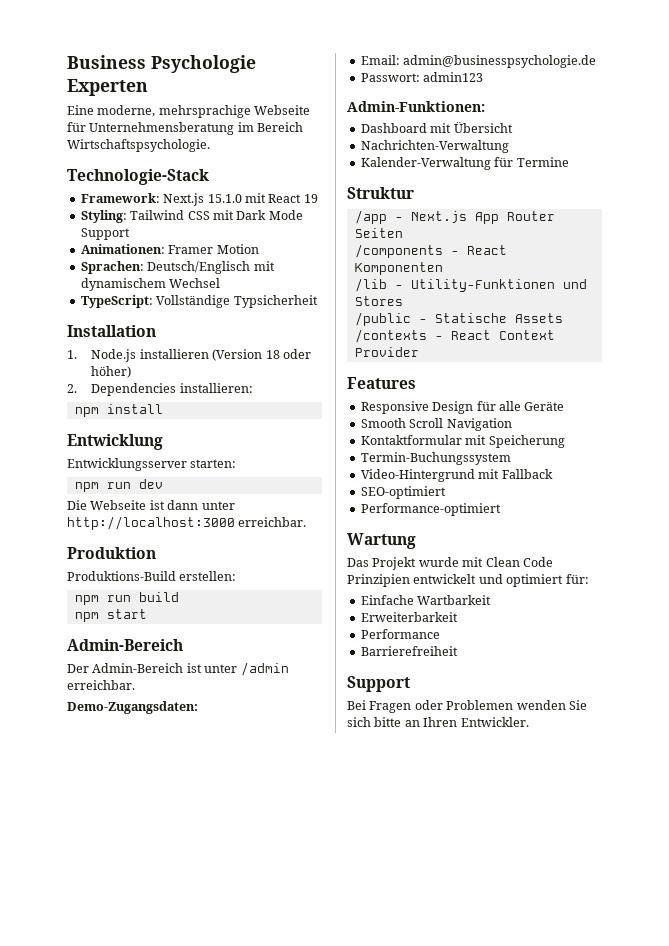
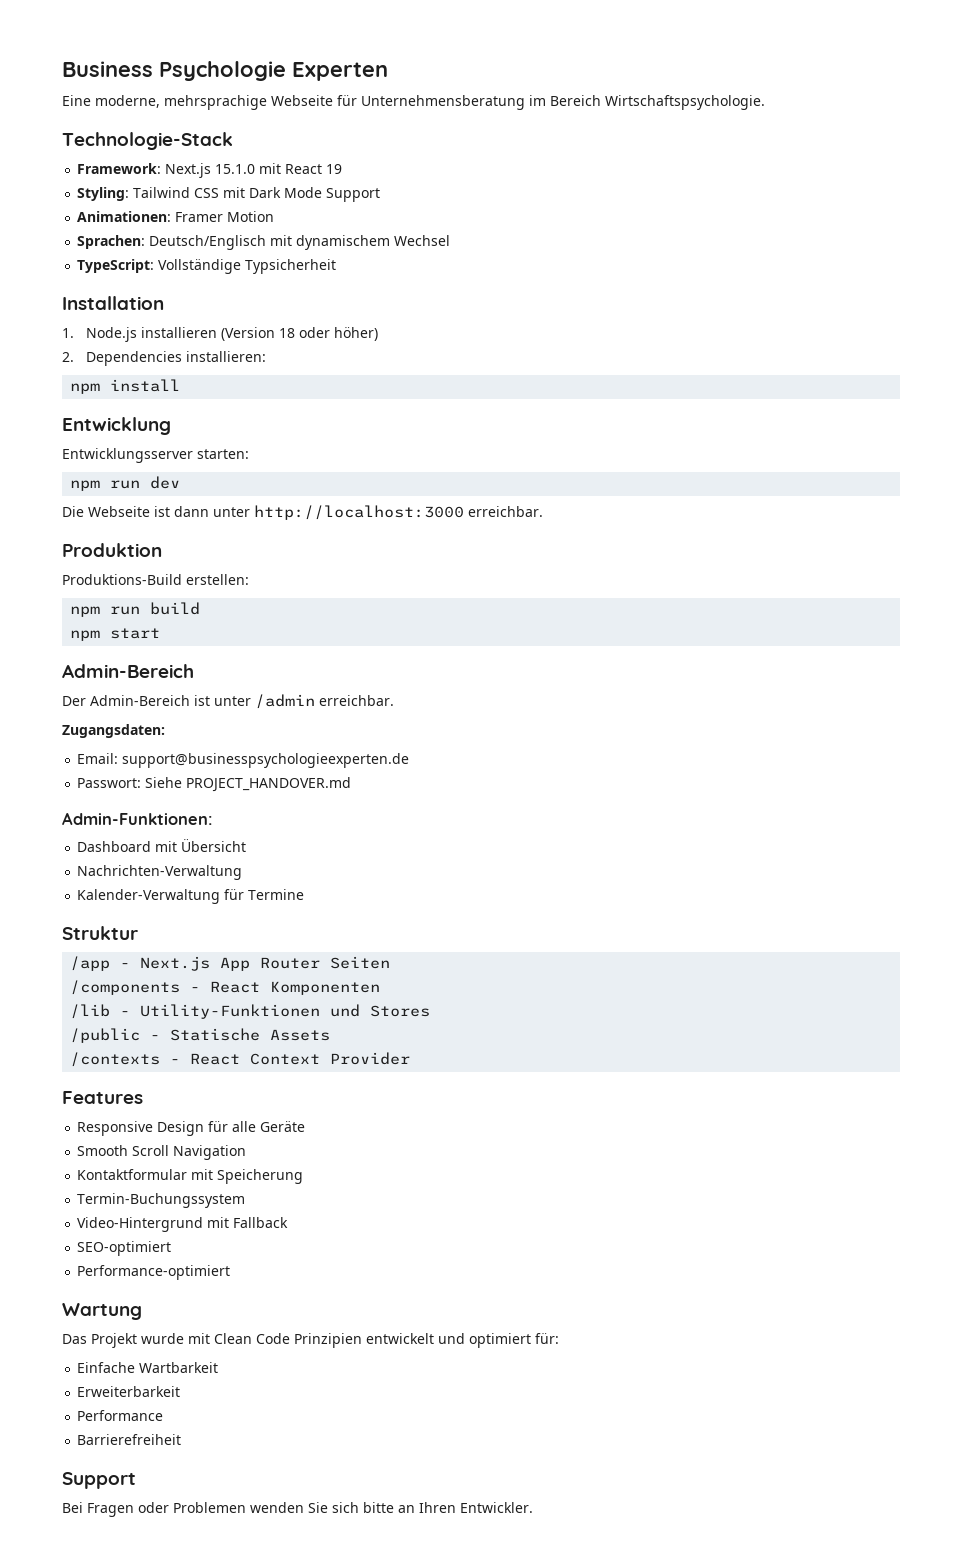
- Demo-Zugangsdaten:
+ Zugangsdaten:
- Email: admin@businesspsychologie.de
+ Email: support@businesspsychologieexperten.de
- Passwort: admin123
+ Passwort: Siehe PROJECT_HANDOVER.md

